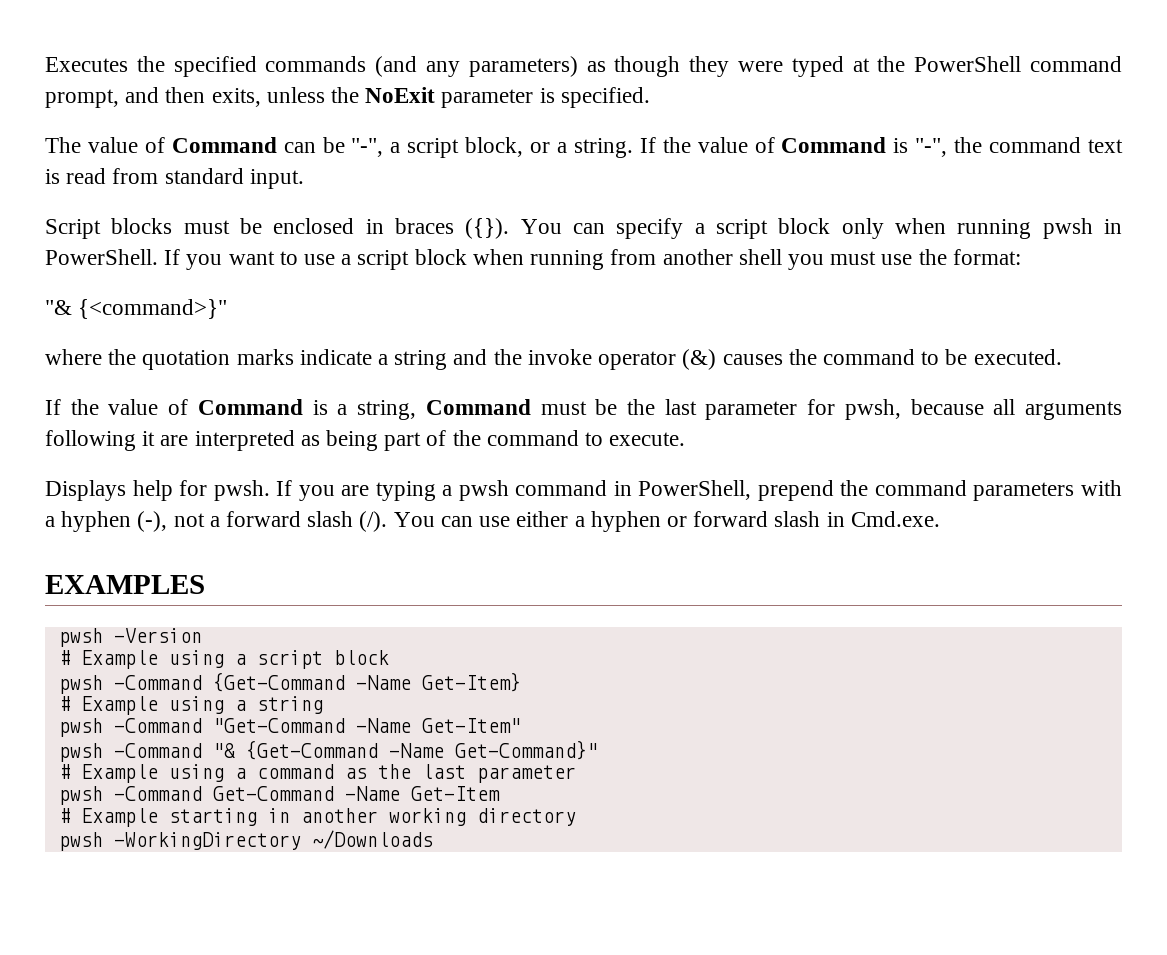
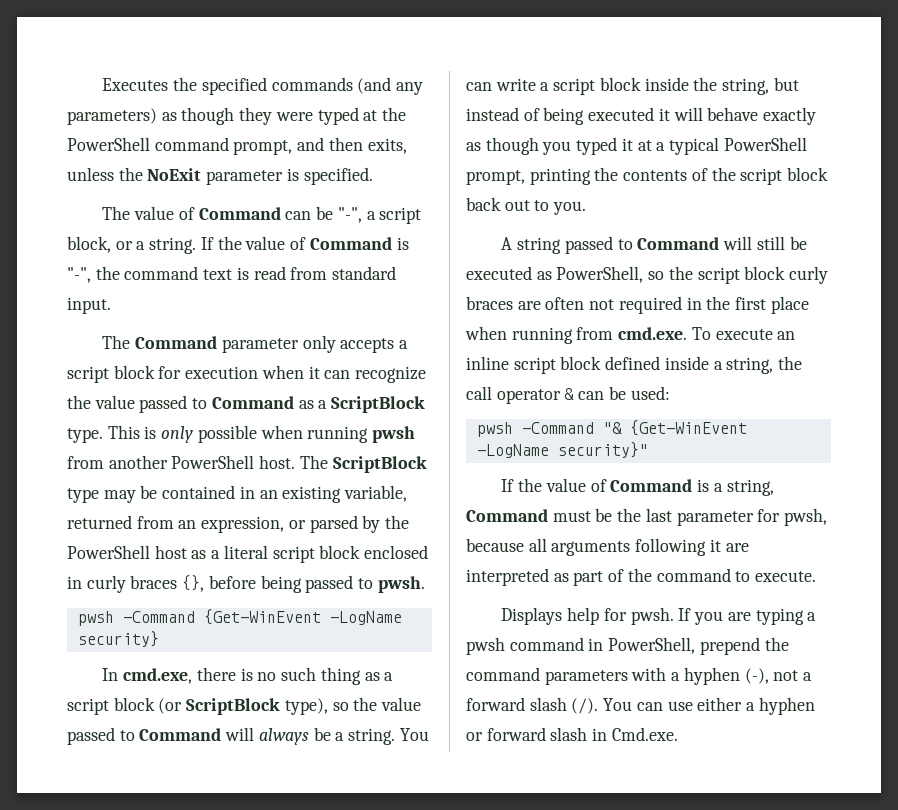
- Script blocks must be enclosed in braces ({}). You can specify a script block only when running pwsh in PowerShell. If you want to use a script block when running from another shell you must use the format:
- "& {<command>}"
- where the quotation marks indicate a string and the invoke operator (&) causes the command to be executed.
+ The Command parameter only accepts a script block for execution when it can recognize the value passed to Command as a ScriptBlock type. This is only possible when running pwsh from another PowerShell host. The ScriptBlock type may be contained in an existing variable, returned from an expression, or parsed by the PowerShell host as a literal script block enclosed in curly braces {}, before being passed to pwsh.
+ pwsh -Command {Get-WinEvent -LogName security}
+ In cmd.exe, there is no such thing as a script block (or ScriptBlock type), so the value passed to Command will always be a string. You can write a script block inside the string, but instead of being executed it will behave exactly as though you typed it at a typical PowerShell prompt, printing the contents of the script block back out to you.
+ A string passed to Command will still be executed as PowerShell, so the script block curly braces are often not required in the first place when running from cmd.exe. To execute an inline script block defined inside a string, the call operator & can be used:
+ pwsh -Command "& {Get-WinEvent -LogName security}"
- If the value of Command is a string, Command must be the last parameter for pwsh, because all arguments following it are interpreted as being part of the command to execute.
+ If the value of Command is a string, Command must be the last parameter for pwsh, because all arguments following it are interpreted as part of the command to execute.
- EXAMPLES
- pwsh -Version
- # Example using a script block
- pwsh -Command {Get-Command -Name Get-Item}
- # Example using a string
- pwsh -Command "Get-Command -Name Get-Item"
- pwsh -Command "& {Get-Command -Name Get-Command}"
- # Example using a command as the last parameter
- pwsh -Command Get-Command -Name Get-Item
- # Example starting in another working directory
- pwsh -WorkingDirectory ~/Downloads

